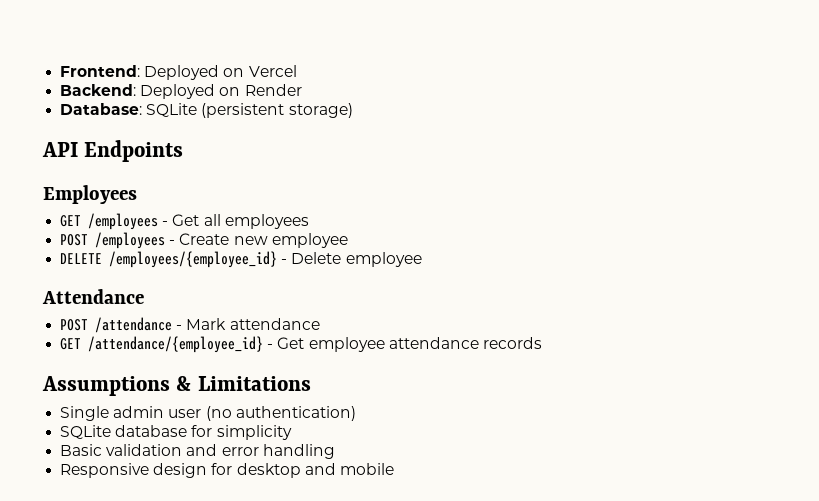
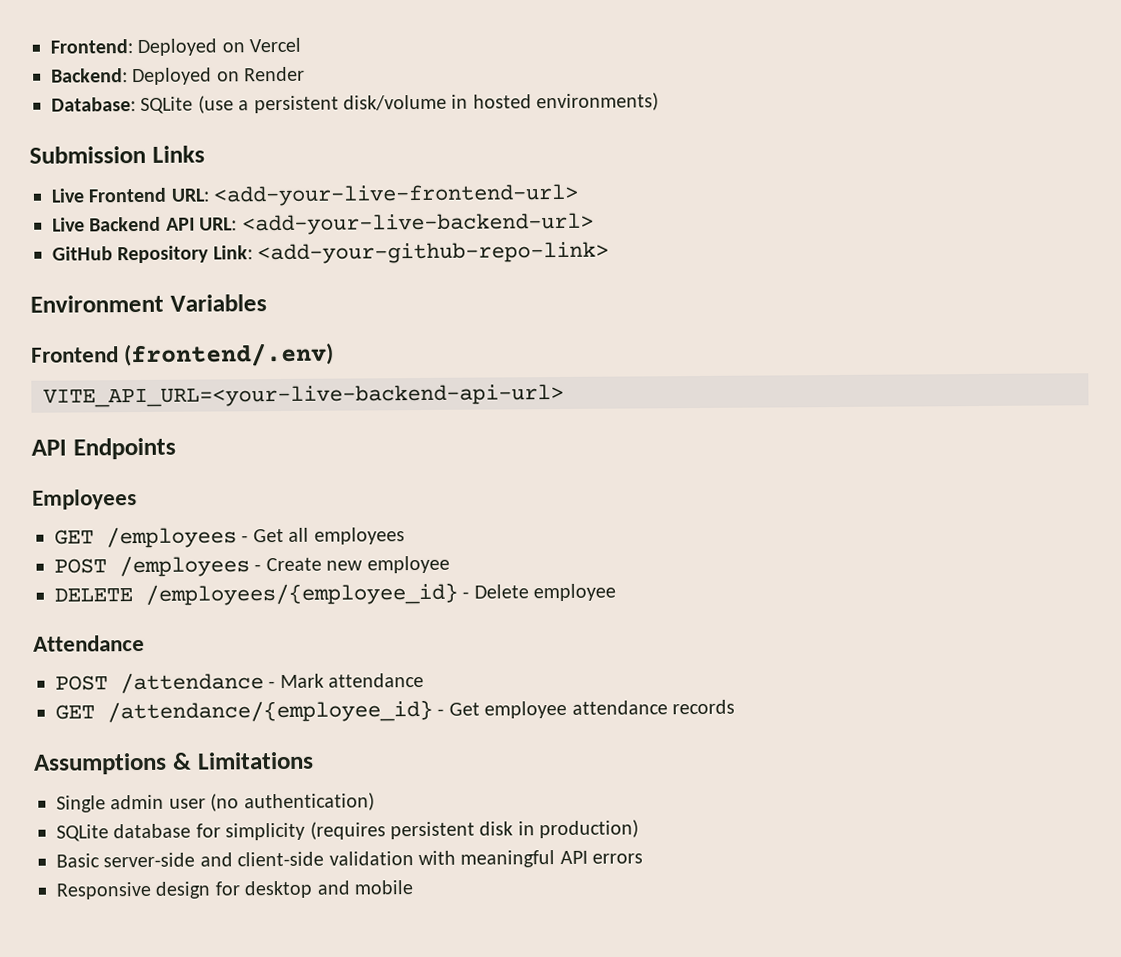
- Database: SQLite (persistent storage)
+ Database: SQLite (use a persistent disk/volume in hosted environments)
+ Submission Links
+ Live Frontend URL: <add-your-live-frontend-url>
+ Live Backend API URL: <add-your-live-backend-url>
+ GitHub Repository Link: <add-your-github-repo-link>
+ Environment Variables
+ Frontend (frontend/.env)
+ VITE_API_URL=<your-live-backend-api-url>
- SQLite database for simplicity
- Basic validation and error handling
+ SQLite database for simplicity (requires persistent disk in production)
+ Basic server-side and client-side validation with meaningful API errors

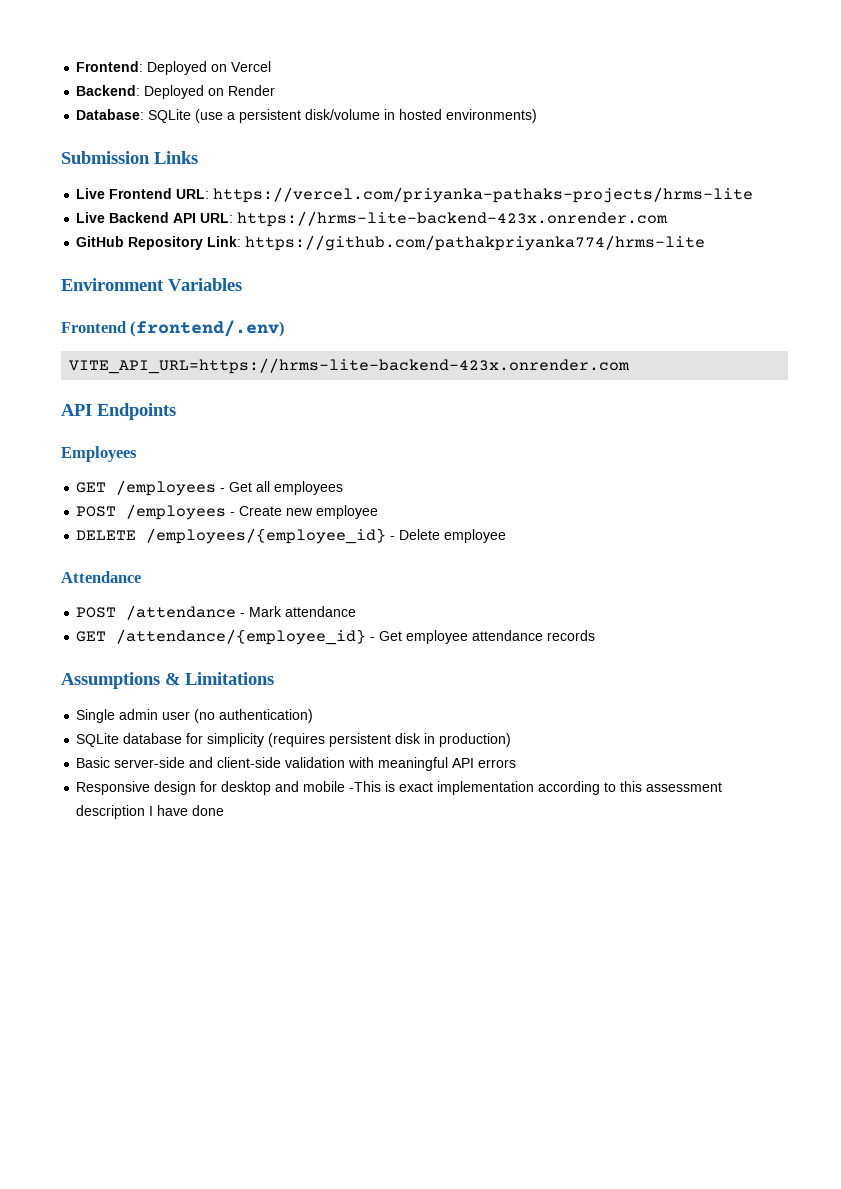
- Live Frontend URL: <add-your-live-frontend-url>
+ Live Frontend URL: https://vercel.com/priyanka-pathaks-projects/hrms-lite
- Live Backend API URL: <add-your-live-backend-url>
+ Live Backend API URL: https://hrms-lite-backend-423x.onrender.com
- GitHub Repository Link: <add-your-github-repo-link>
+ GitHub Repository Link: https://github.com/pathakpriyanka774/hrms-lite
- VITE_API_URL=<your-live-backend-api-url>
+ VITE_API_URL=https://hrms-lite-backend-423x.onrender.com
- Responsive design for desktop and mobile
+ Responsive design for desktop and mobile -This is exact implementation according to this assessment description I have done

